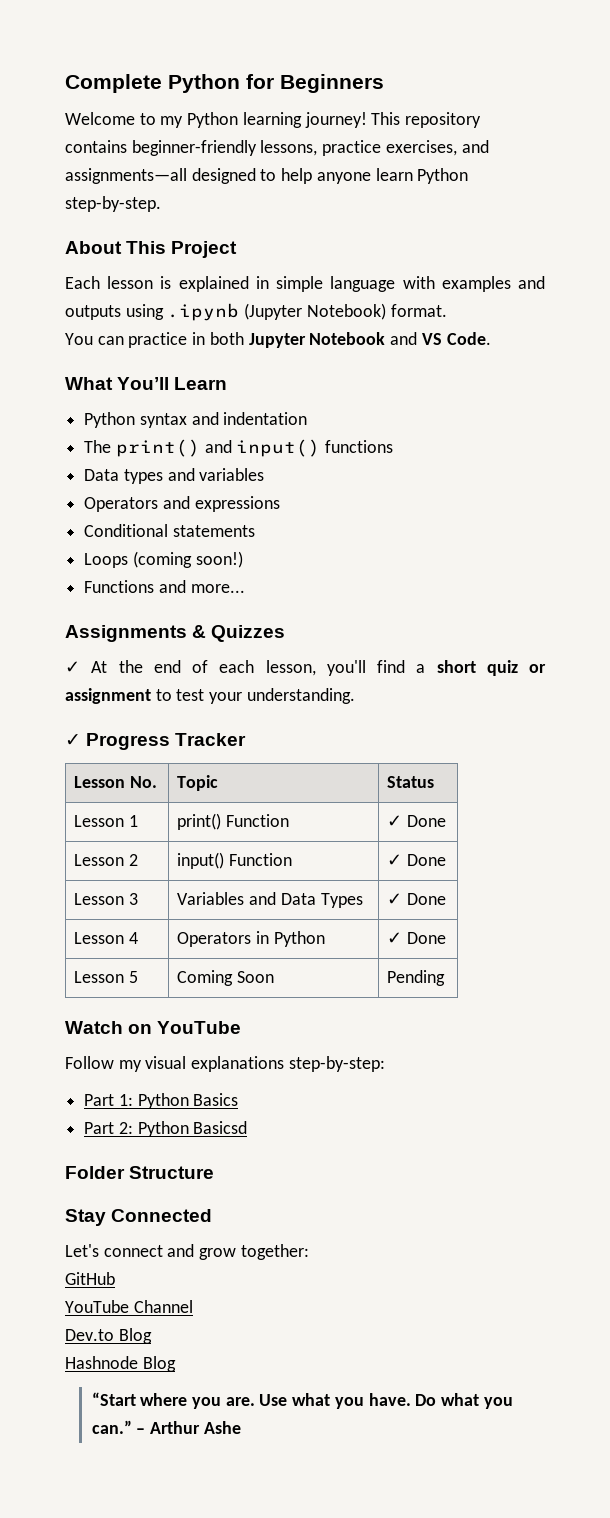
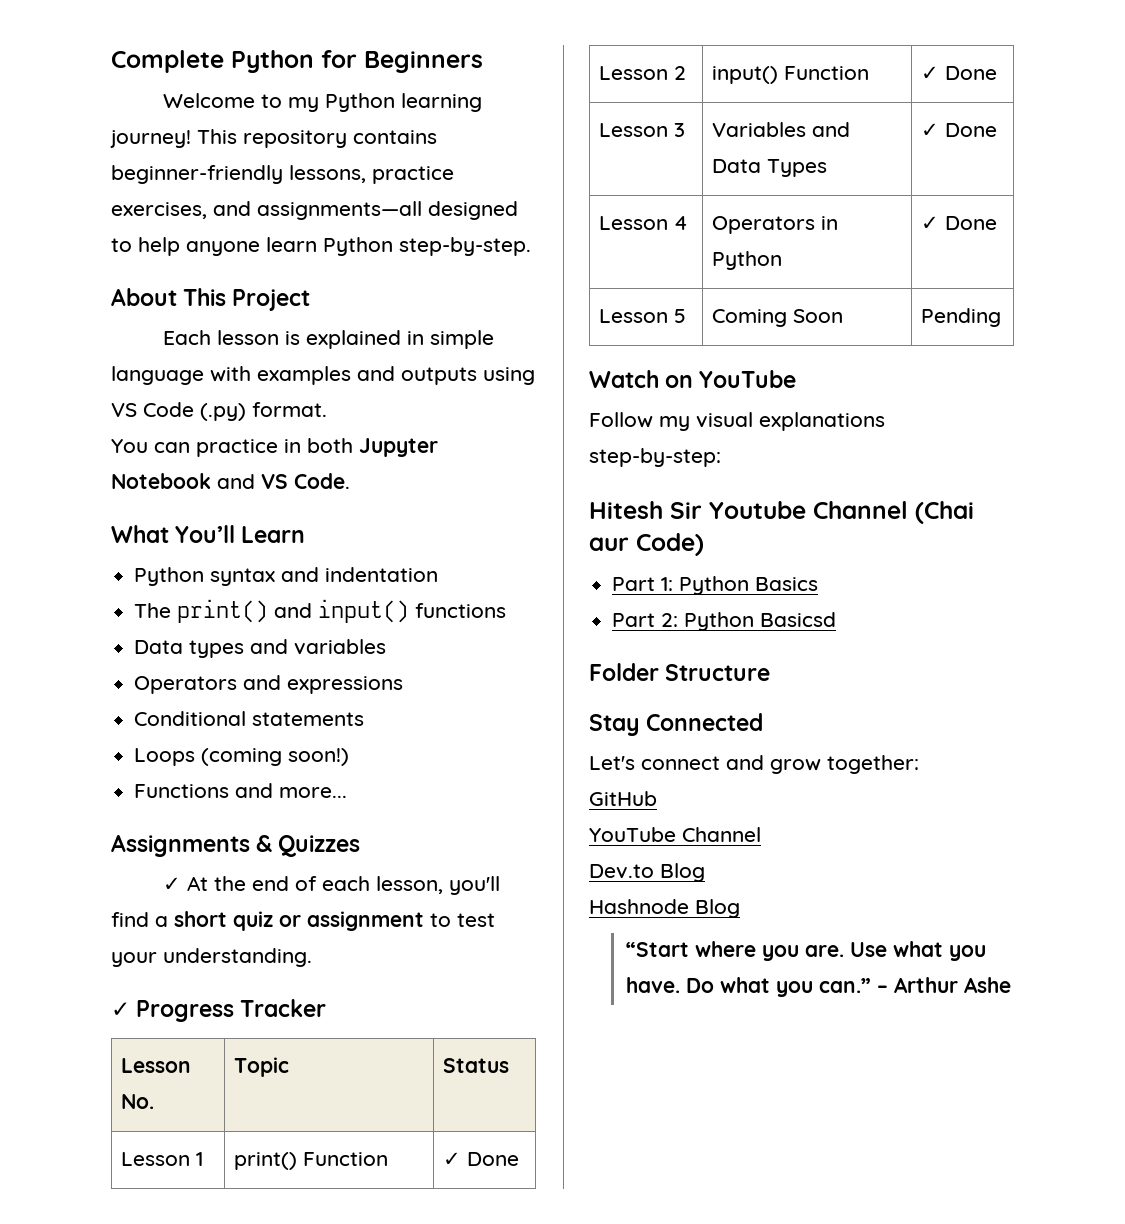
- Each lesson is explained in simple language with examples and outputs using .ipynb (Jupyter Notebook) format.
+ Each lesson is explained in simple language with examples and outputs using VS Code (.py) format.
+ Hitesh Sir Youtube Channel (Chai aur Code)

